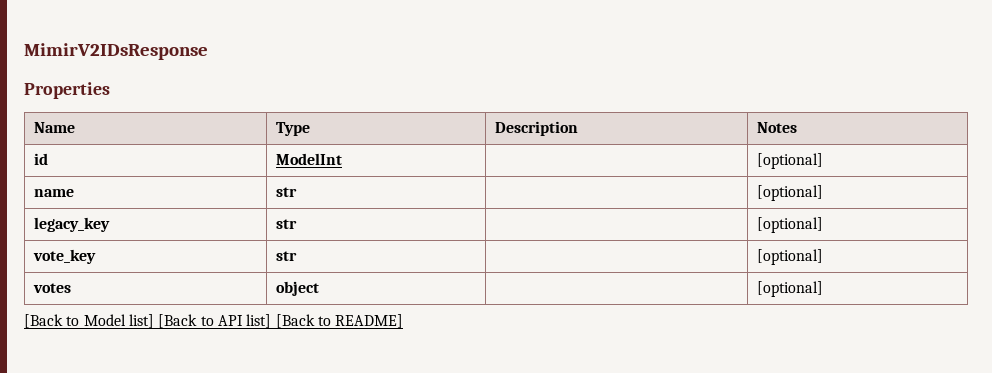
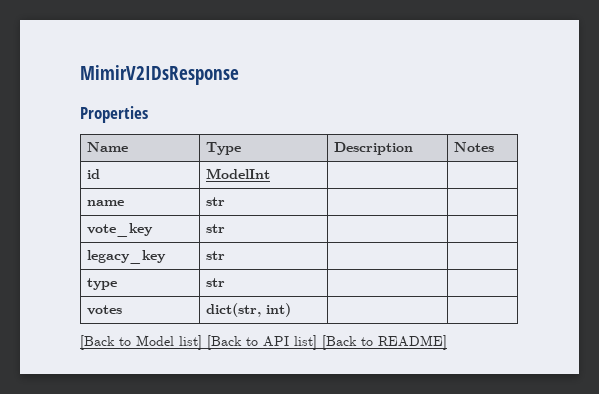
- id | ModelInt | | [optional]
+ id | ModelInt | |
- name | str | | [optional]
+ name | str | |
+ vote_key | str | |
- legacy_key | str | | [optional]
- vote_key | str | | [optional]
+ legacy_key | str | |
+ type | str | |
- votes | object | | [optional]
+ votes | dict(str, int) | |

